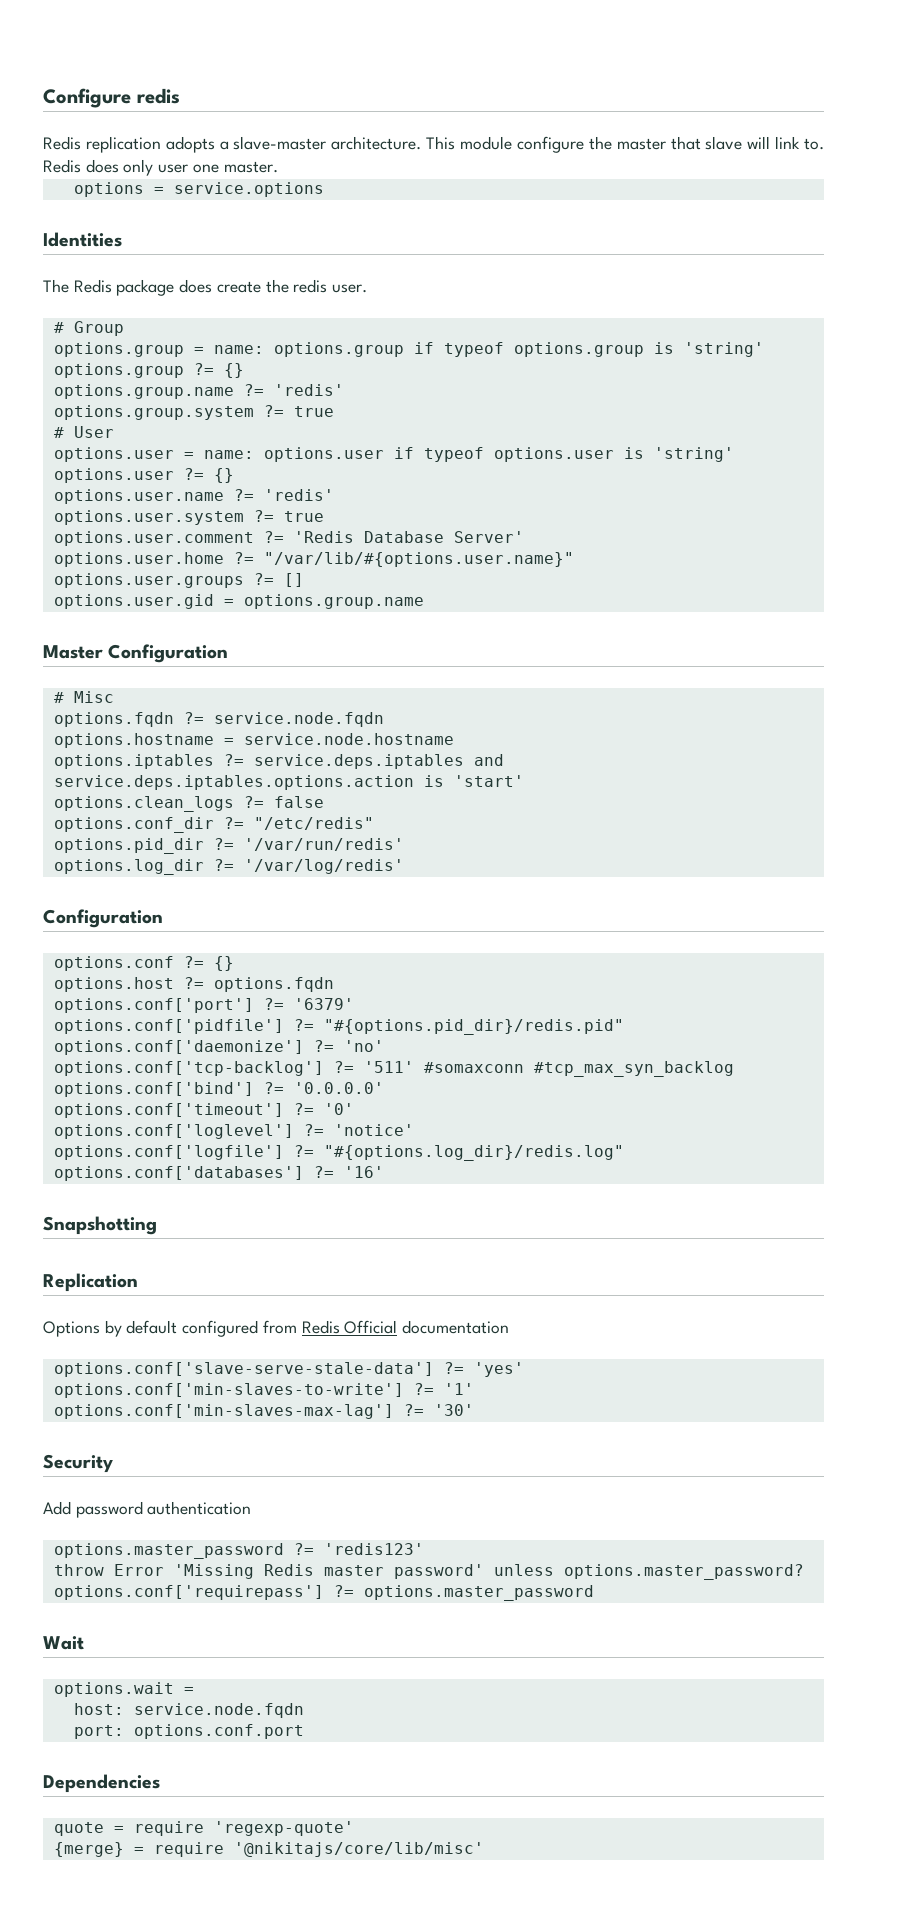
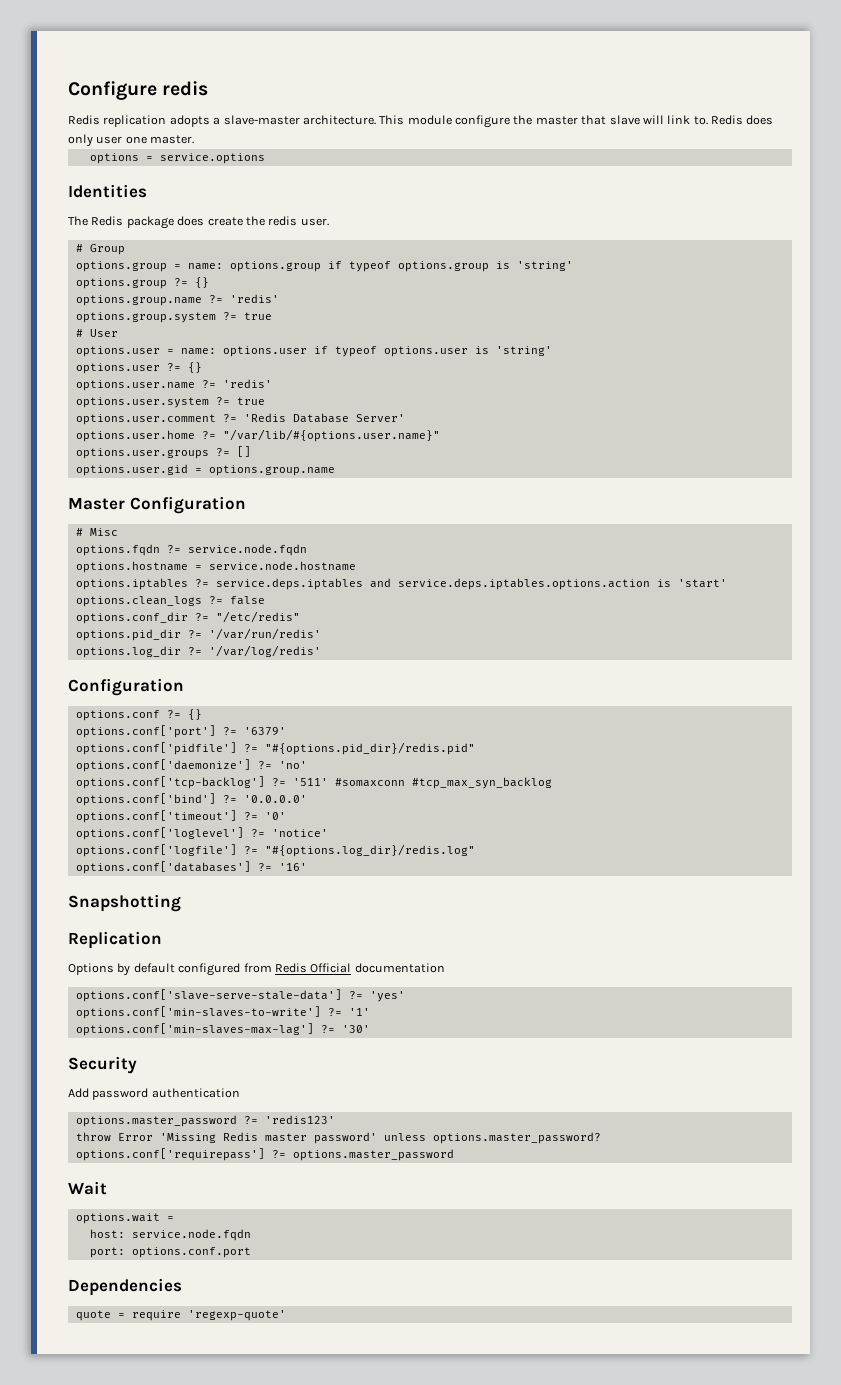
- options.host ?= options.fqdn
- {merge} = require '@nikitajs/core/lib/misc'

